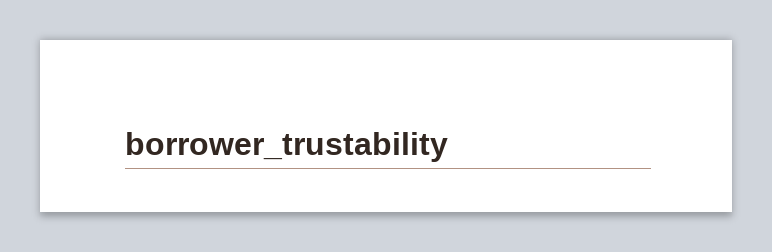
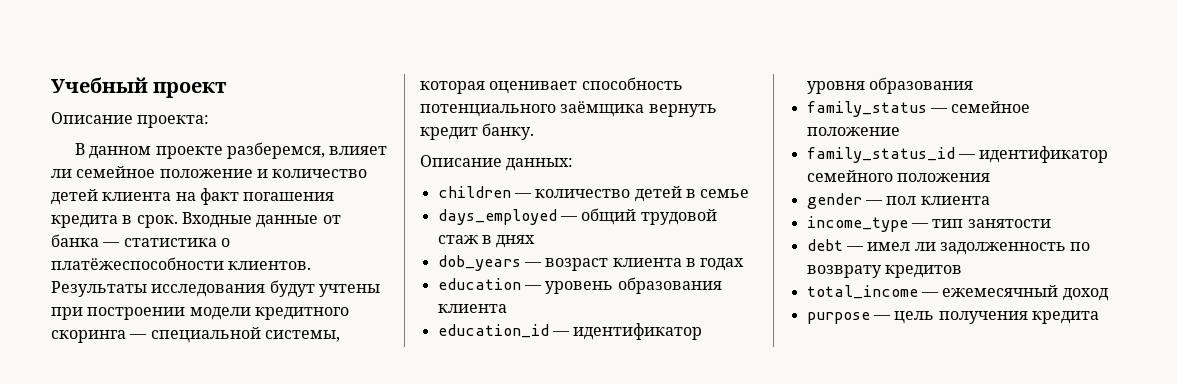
- borrower_trustability
+ Учебный проект
+ Описание проекта:
+ В данном проекте разберемся, влияет ли семейное положение и количество детей клиента на факт погашения кредита в срок. Входные данные от банка — статистика о платёжеспособности клиентов. Результаты исследования будут учтены при построении модели кредитного скоринга — специальной системы, которая оценивает способность потенциального заёмщика вернуть кредит банку.
+ Описание данных:
+ children — количество детей в семье
+ days_employed — общий трудовой стаж в днях
+ dob_years — возраст клиента в годах
+ education — уровень образования клиента
+ education_id — идентификатор уровня образования
+ family_status — семейное положение
+ family_status_id — идентификатор семейного положения
+ gender — пол клиента
+ income_type — тип занятости
+ debt — имел ли задолженность по возврату кредитов
+ total_income — ежемесячный доход
+ purpose — цель получения кредита

